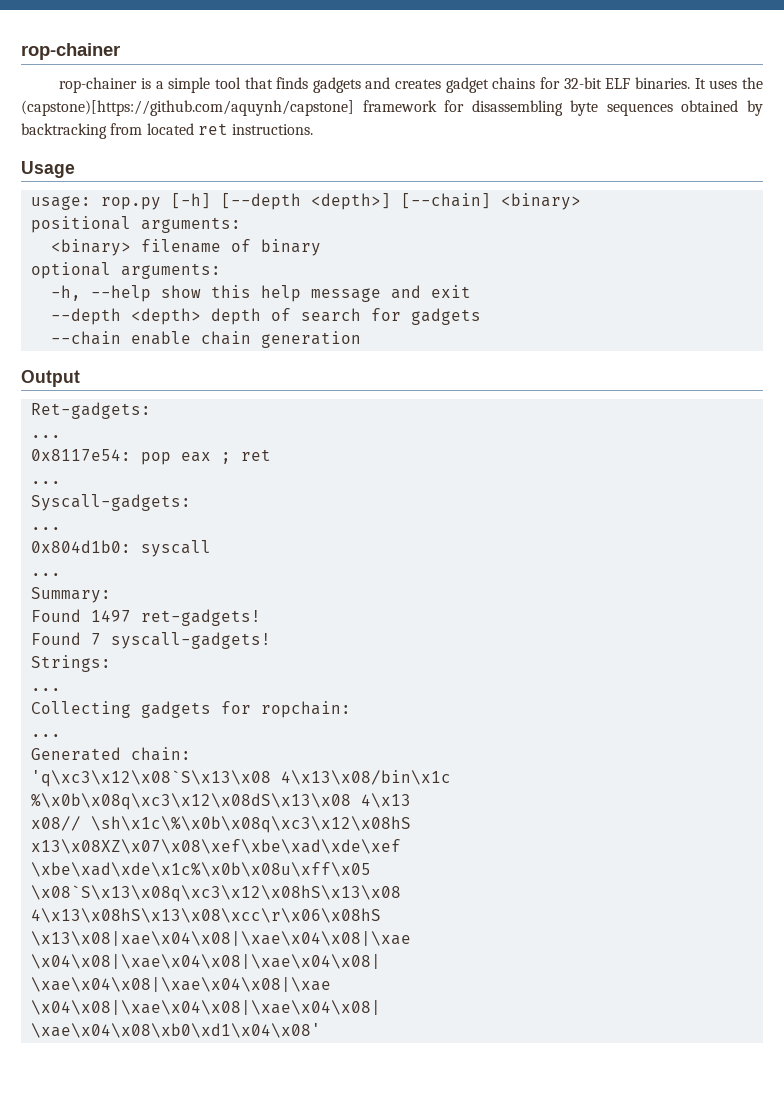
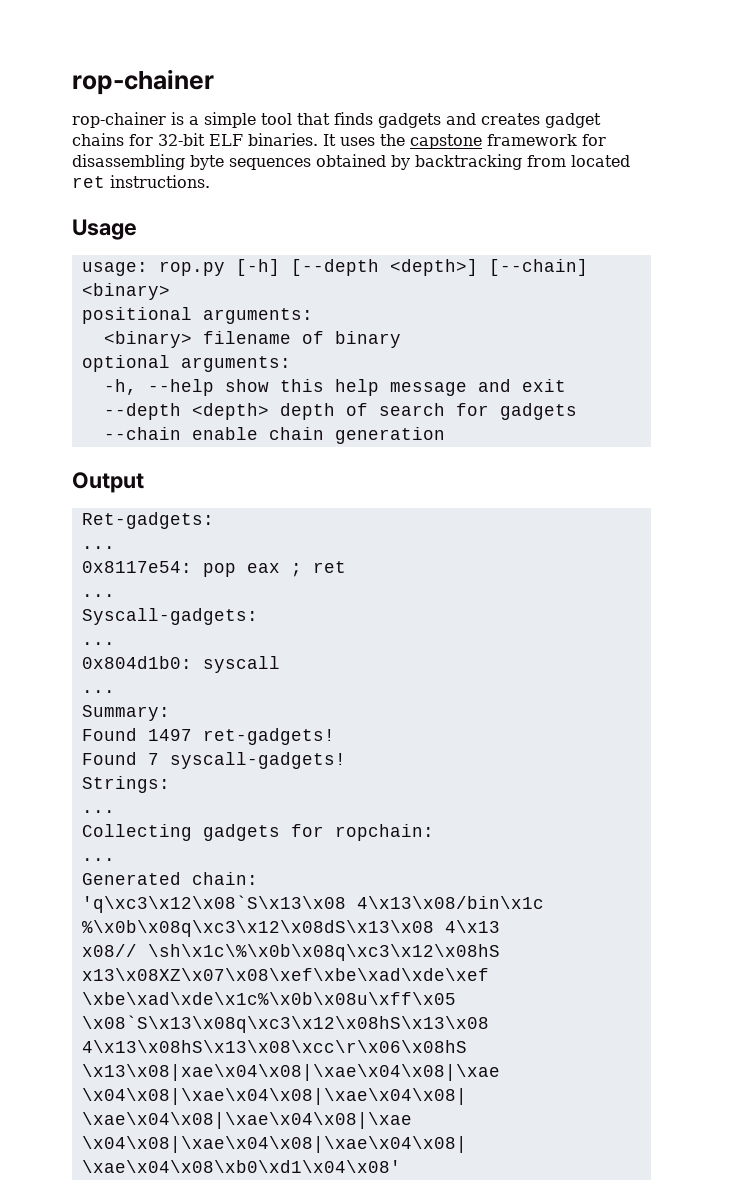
- It uses the (capstone)[https://github.com/aquynh/capstone] framework for disassembling byte sequences obtained by backtracking from located ret instructions.
+ It uses the capstone framework for disassembling byte sequences obtained by backtracking from located ret instructions.

